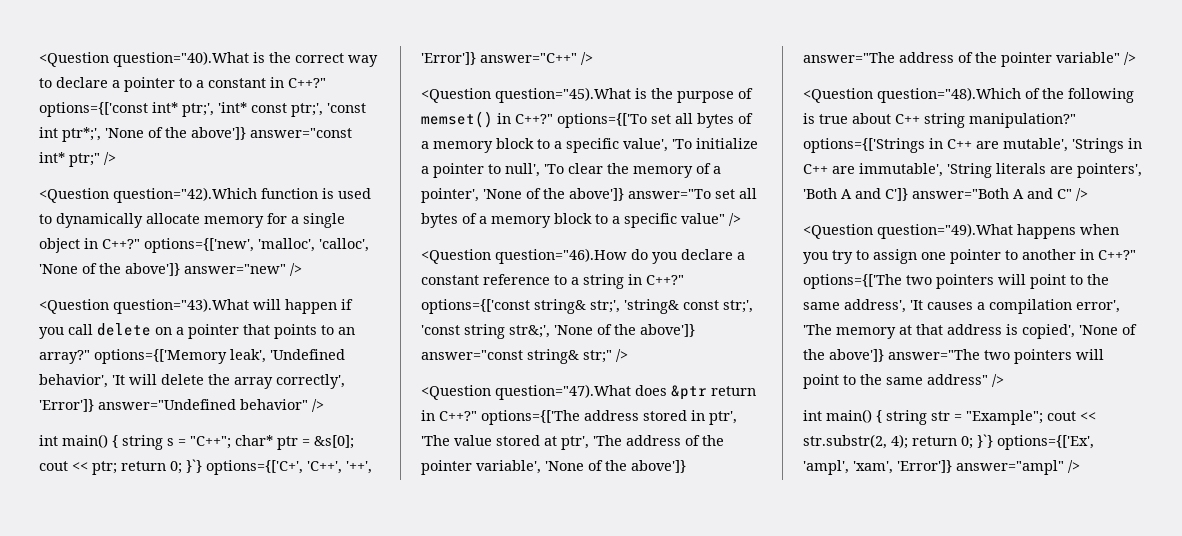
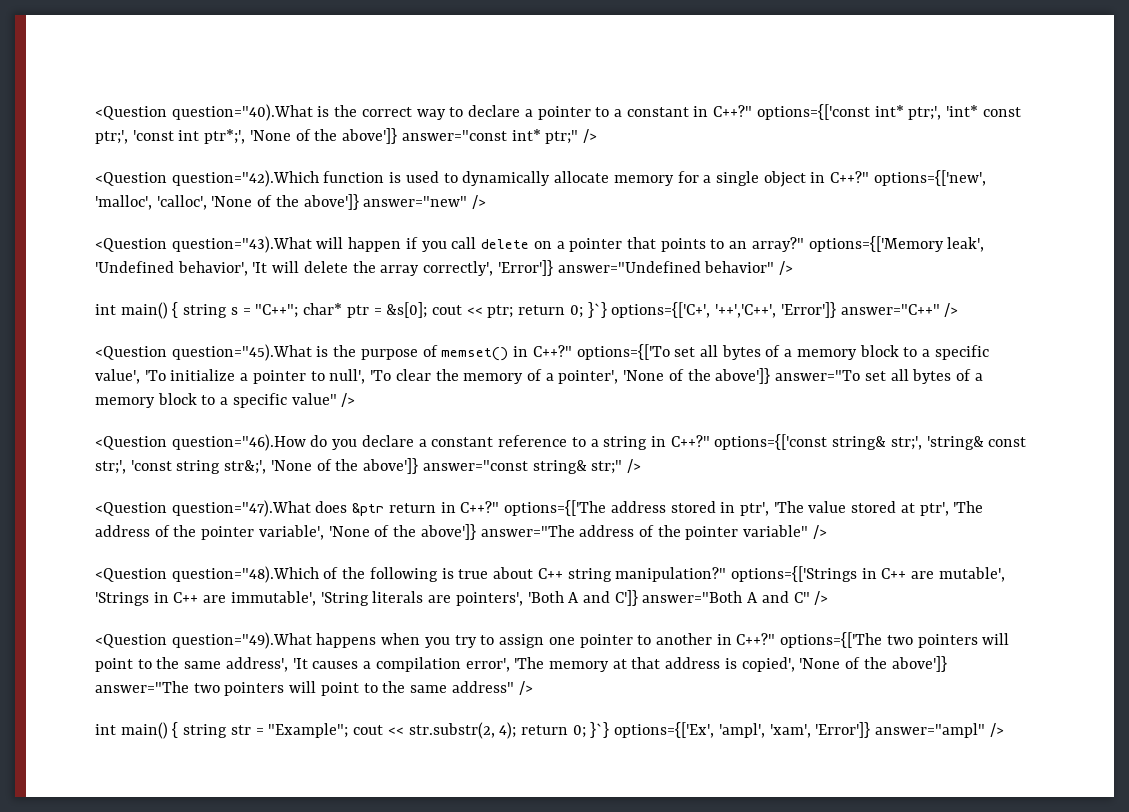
- int main() { string s = "C++"; char* ptr = &s[0]; cout << ptr; return 0; }`} options={['C+', 'C++', '++', 'Error']} answer="C++" />
+ int main() { string s = "C++"; char* ptr = &s[0]; cout << ptr; return 0; }`} options={['C+', '++','C++', 'Error']} answer="C++" />

